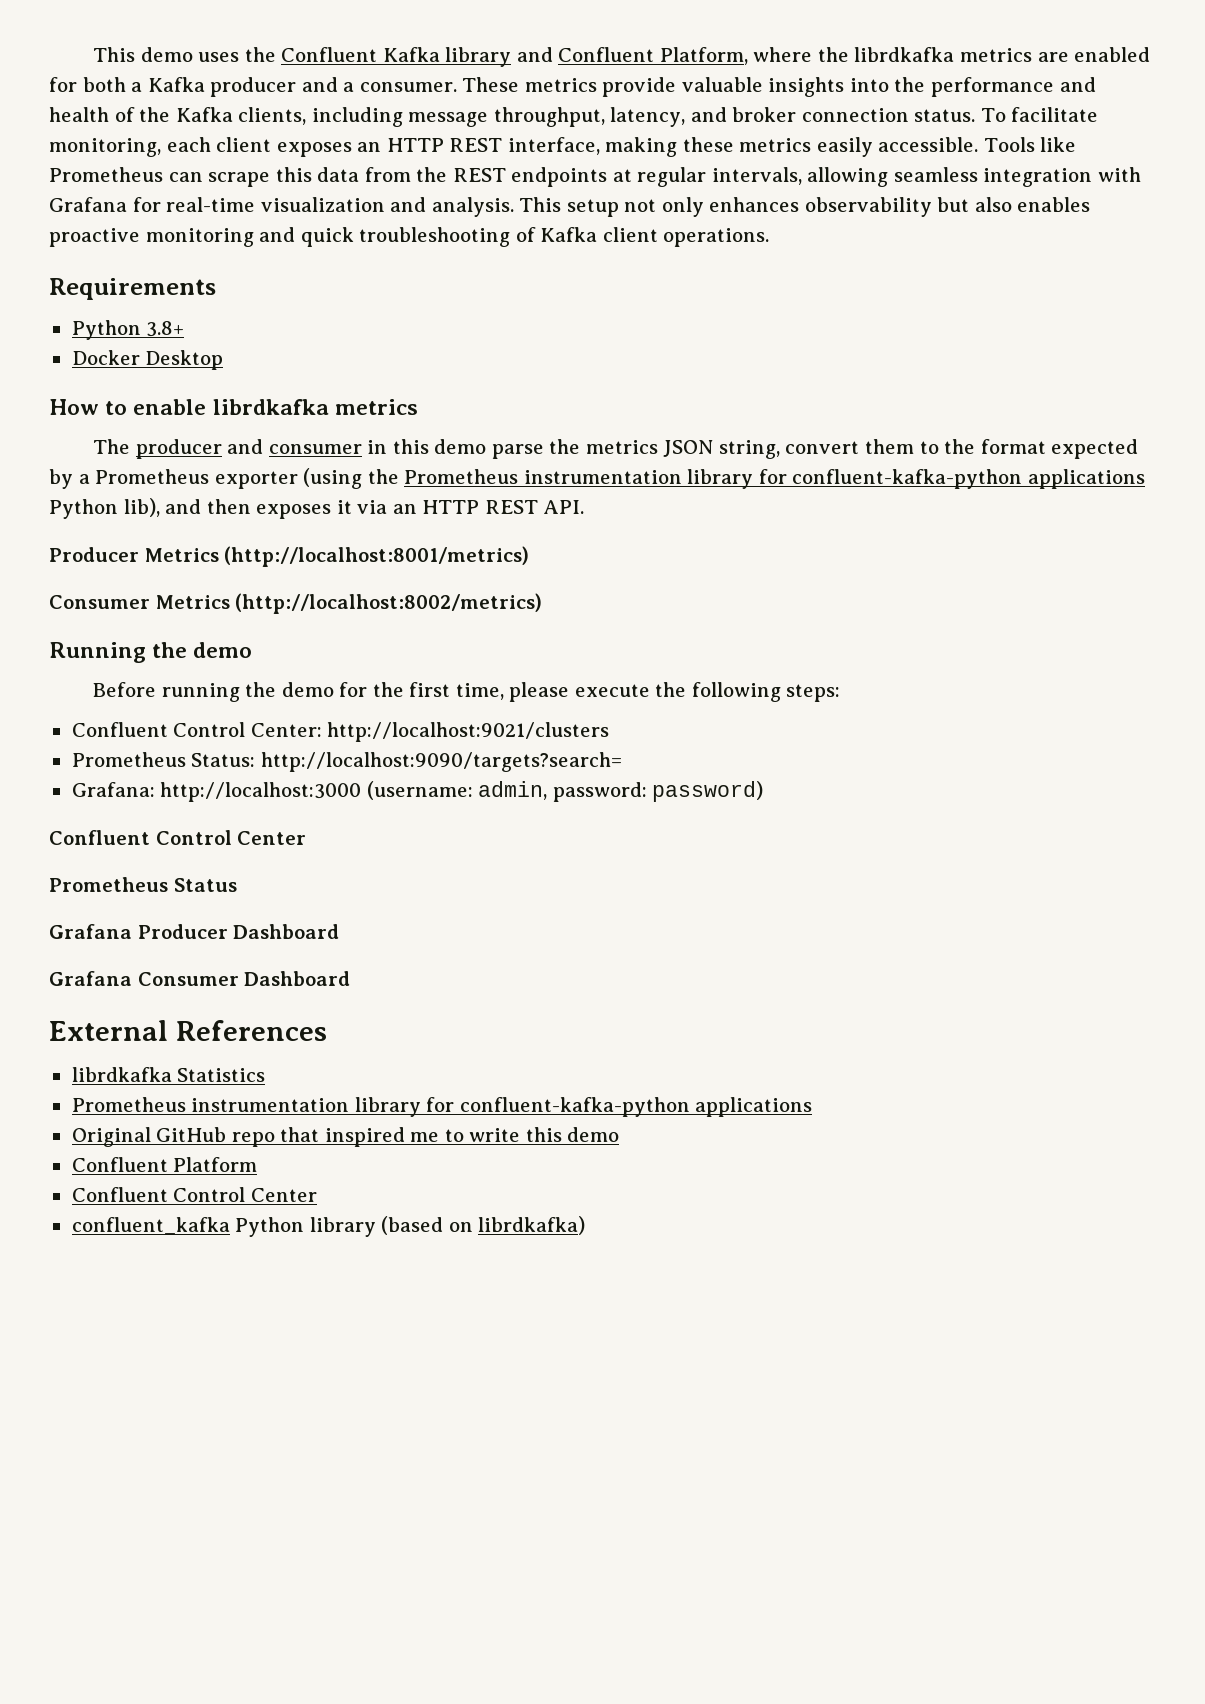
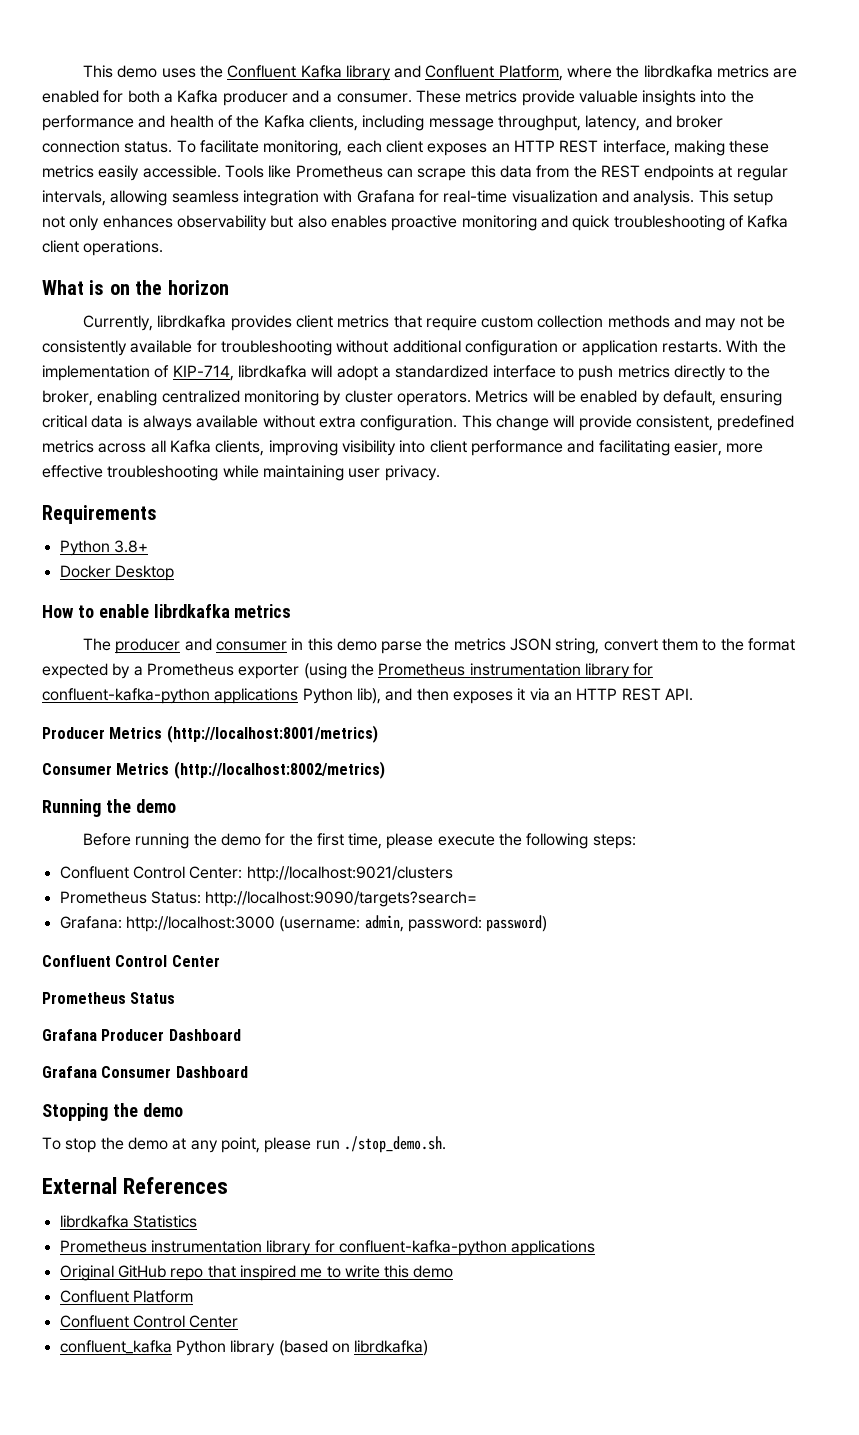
+ What is on the horizon
+ Currently, librdkafka provides client metrics that require custom collection methods and may not be consistently available for troubleshooting without additional configuration or application restarts. With the implementation of KIP-714, librdkafka will adopt a standardized interface to push metrics directly to the broker, enabling centralized monitoring by cluster operators. Metrics will be enabled by default, ensuring critical data is always available without extra configuration. This change will provide consistent, predefined metrics across all Kafka clients, improving visibility into client performance and facilitating easier, more effective troubleshooting while maintaining user privacy.
+ Stopping the demo
+ To stop the demo at any point, please run ./stop_demo.sh.

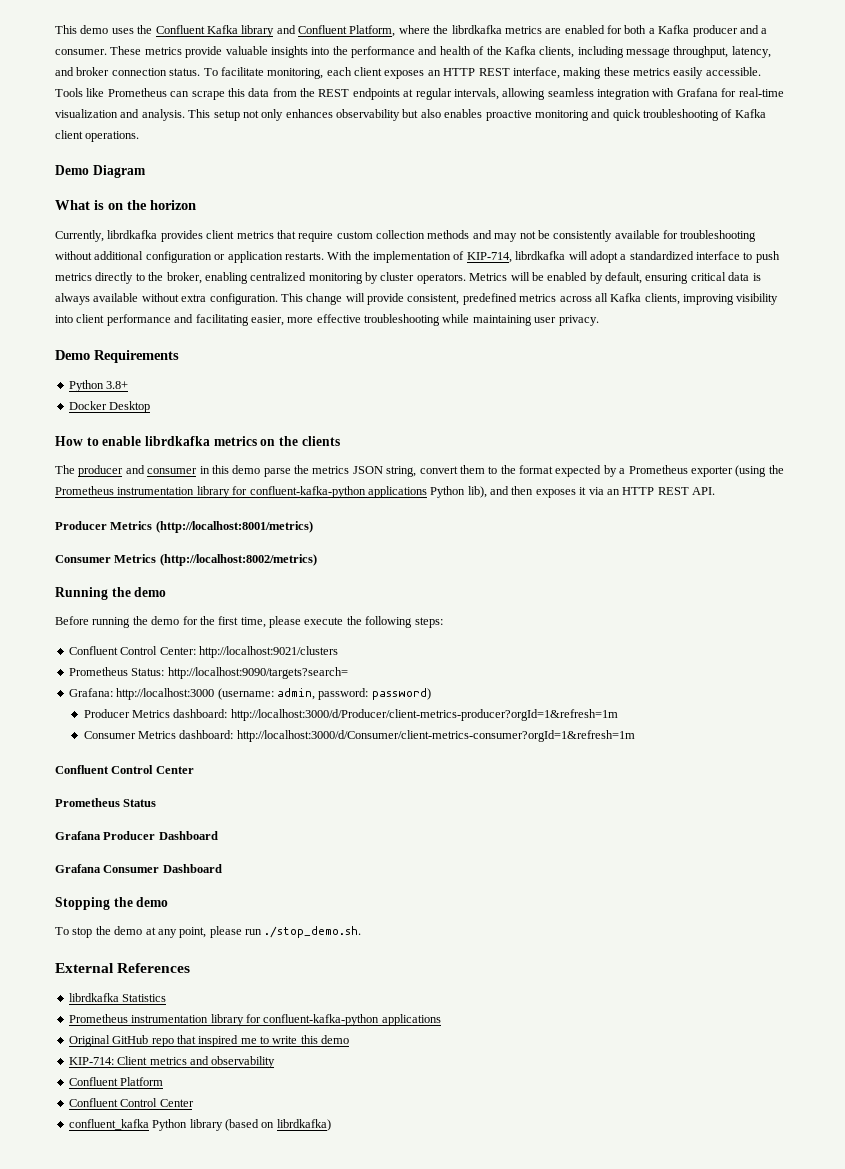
+ Demo Diagram
- Requirements
+ Demo Requirements
- How to enable librdkafka metrics
+ How to enable librdkafka metrics on the clients
+ Producer Metrics dashboard: http://localhost:3000/d/Producer/client-metrics-producer?orgId=1&refresh=1m
+ Consumer Metrics dashboard: http://localhost:3000/d/Consumer/client-metrics-consumer?orgId=1&refresh=1m
+ KIP-714: Client metrics and observability

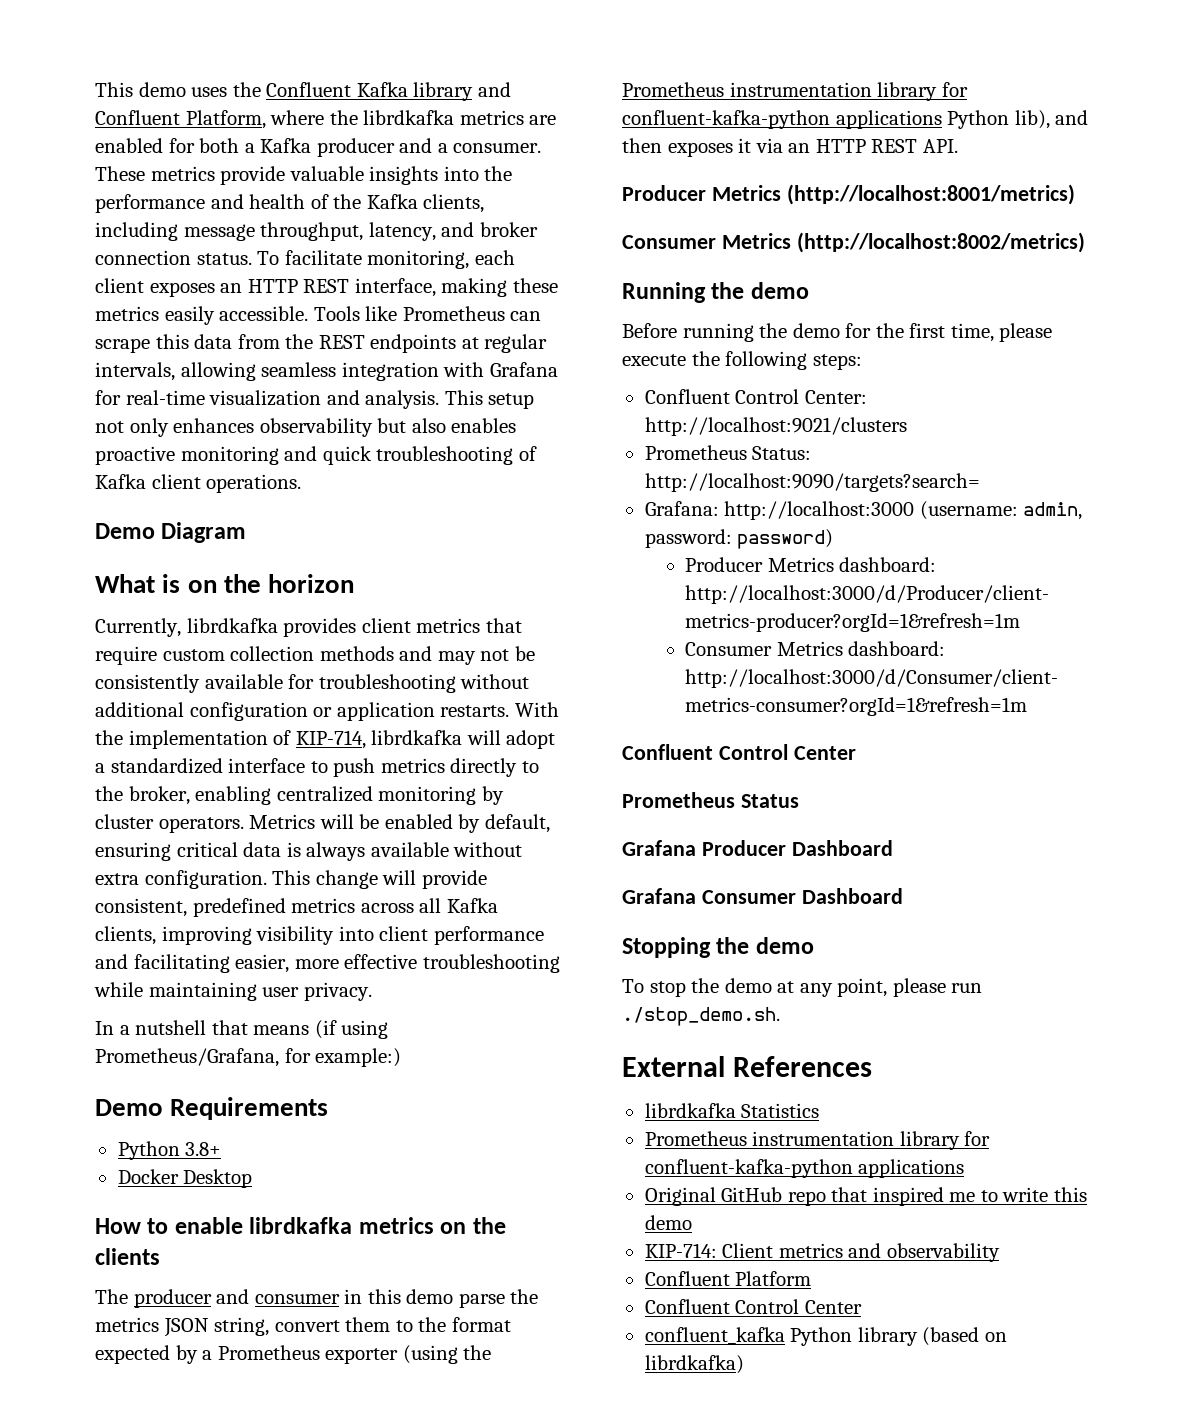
+ In a nutshell that means (if using Prometheus/Grafana, for example:)

